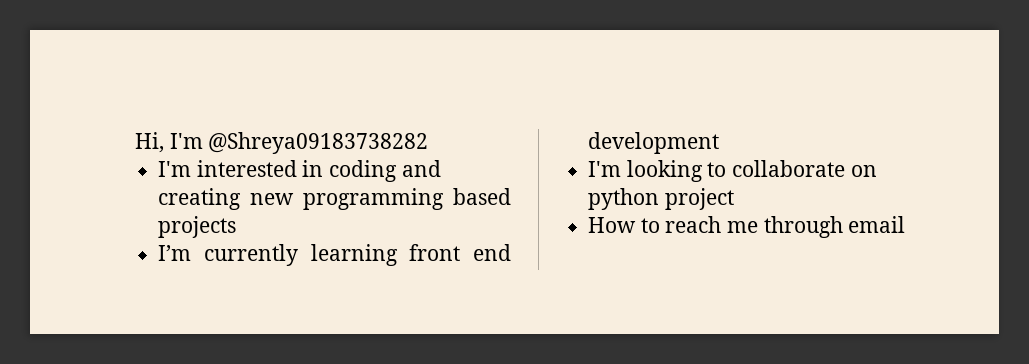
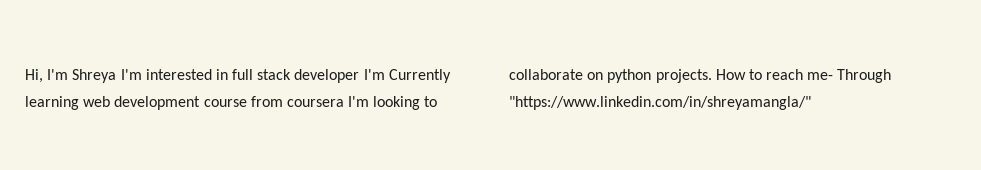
- Hi, I'm @Shreya09183738282
- I'm interested in coding and creating new programming based projects
- I’m currently learning front end development
- I'm looking to collaborate on python project
- How to reach me through email
+ Hi, I'm Shreya I'm interested in full stack developer I'm Currently learning web development course from coursera I'm looking to collaborate on python projects. How to reach me- Through "https://www.linkedin.com/in/shreyamangla/"

